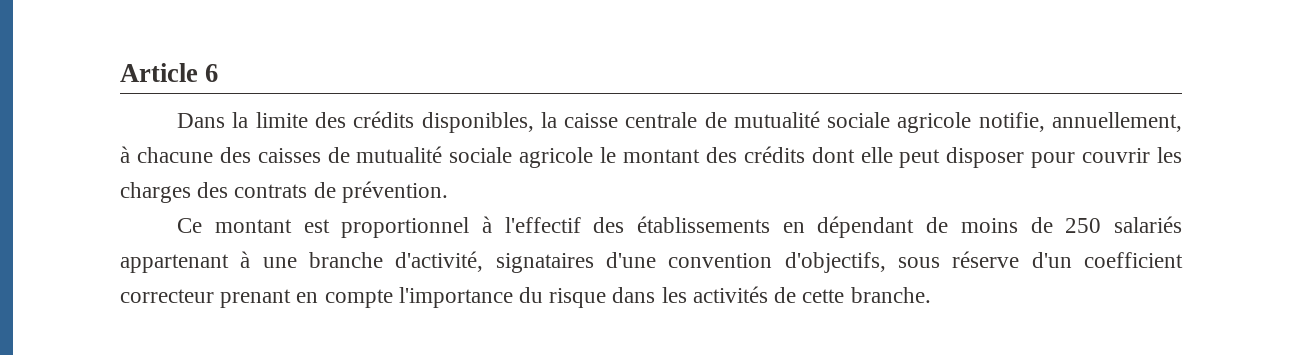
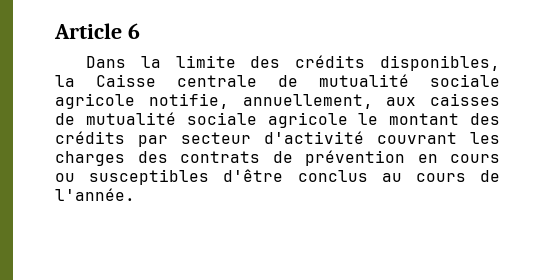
- Dans la limite des crédits disponibles, la caisse centrale de mutualité sociale agricole notifie, annuellement, à chacune des caisses de mutualité sociale agricole le montant des crédits dont elle peut disposer pour couvrir les charges des contrats de prévention.
- Ce montant est proportionnel à l'effectif des établissements en dépendant de moins de 250 salariés appartenant à une branche d'activité, signataires d'une convention d'objectifs, sous réserve d'un coefficient correcteur prenant en compte l'importance du risque dans les activités de cette branche.
+ Dans la limite des crédits disponibles, la Caisse centrale de mutualité sociale agricole notifie, annuellement, aux caisses de mutualité sociale agricole le montant des crédits par secteur d'activité couvrant les charges des contrats de prévention en cours ou susceptibles d'être conclus au cours de l'année.

